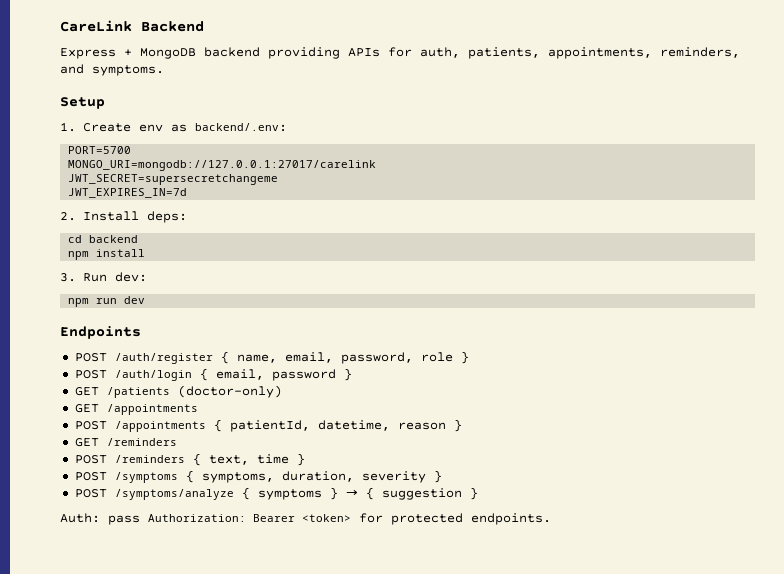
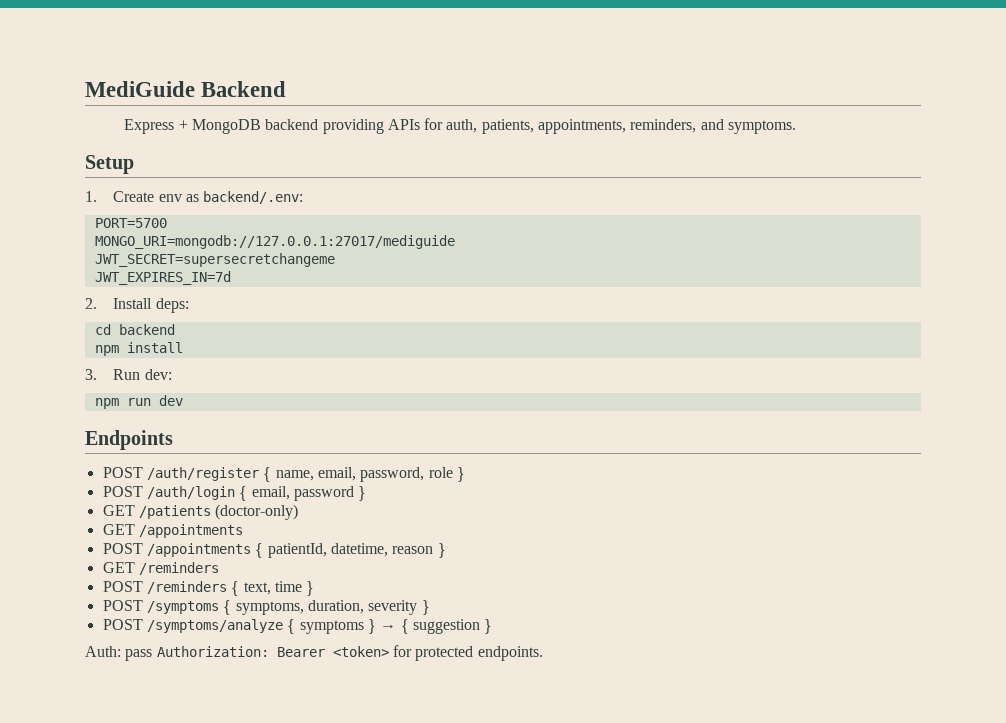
- CareLink Backend
+ MediGuide Backend
- MONGO_URI=mongodb://127.0.0.1:27017/carelink
+ MONGO_URI=mongodb://127.0.0.1:27017/mediguide

